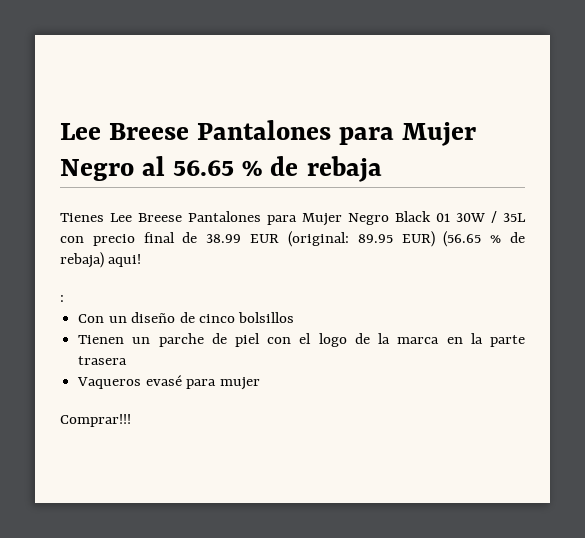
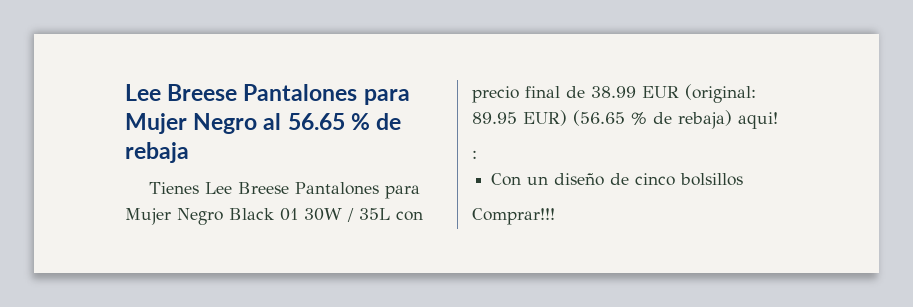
- Tienen un parche de piel con el logo de la marca en la parte trasera
- Vaqueros evasé para mujer

